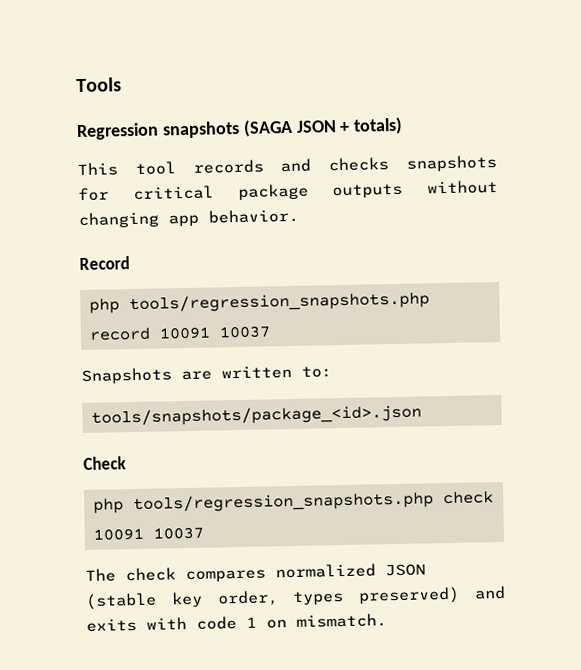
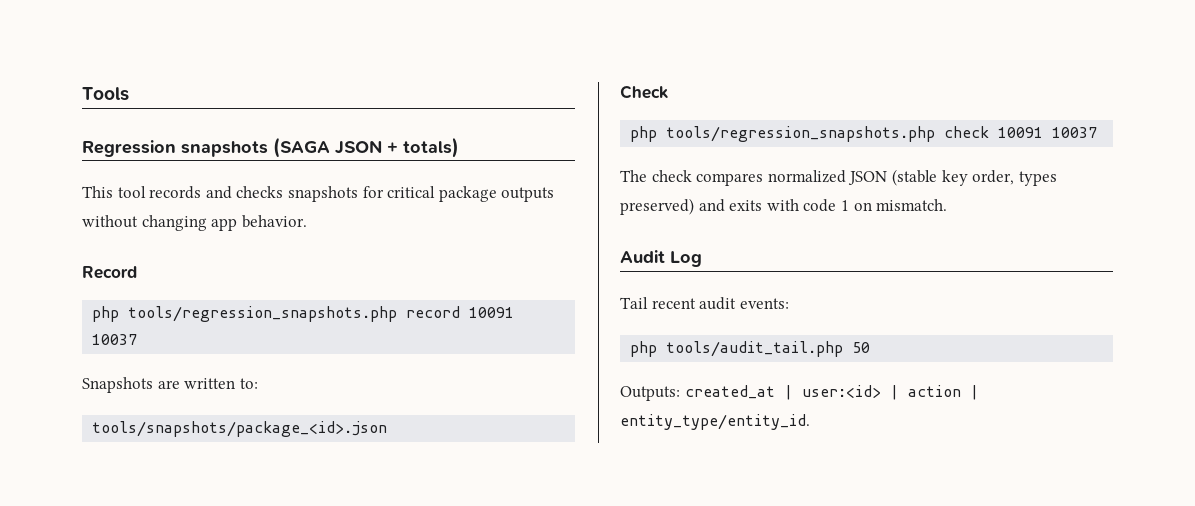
+ Audit Log
+ Tail recent audit events:
+ php tools/audit_tail.php 50
+ Outputs: created_at | user:<id> | action | entity_type/entity_id.

